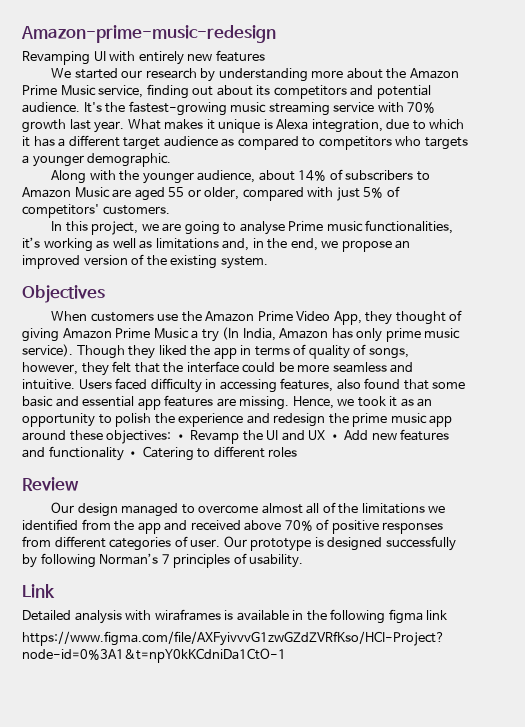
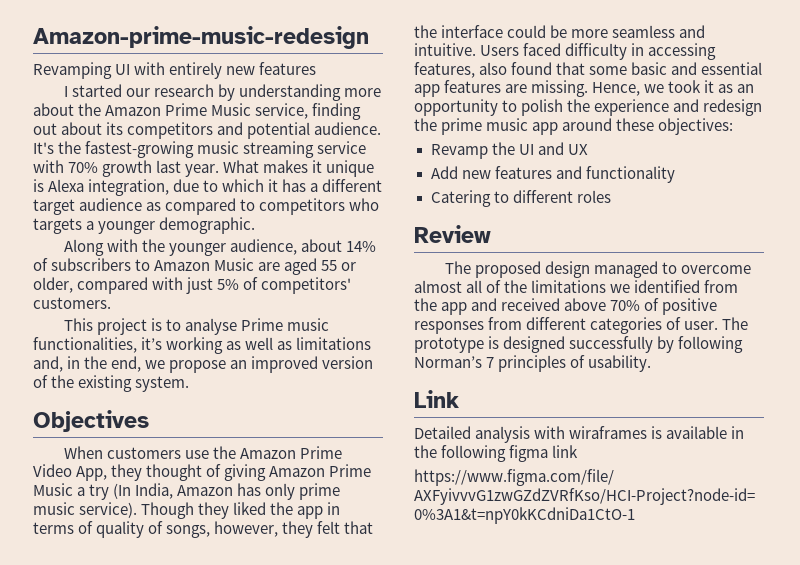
- We started our research by understanding more about the Amazon Prime Music service, finding out about its competitors and potential audience.
+ I started our research by understanding more about the Amazon Prime Music service, finding out about its competitors and potential audience.
- In this project, we are going to analyse Prime music functionalities, it’s working as well as limitations and, in the end, we propose an improved version of the existing system.
+ This project is to analyse Prime music functionalities, it’s working as well as limitations and, in the end, we propose an improved version of the existing system.
- Hence, we took it as an opportunity to polish the experience and redesign the prime music app around these objectives: • Revamp the UI and UX • Add new features and functionality • Catering to different roles
+ Hence, we took it as an opportunity to polish the experience and redesign the prime music app around these objectives:
+ Revamp the UI and UX
+ Add new features and functionality
+ Catering to different roles
- Our design managed to overcome almost all of the limitations we identified from the app and received above 70% of positive responses from different categories of user.
+ The proposed design managed to overcome almost all of the limitations we identified from the app and received above 70% of positive responses from different categories of user.
- Our prototype is designed successfully by following Norman’s 7 principles of usability.
+ The prototype is designed successfully by following Norman’s 7 principles of usability.

